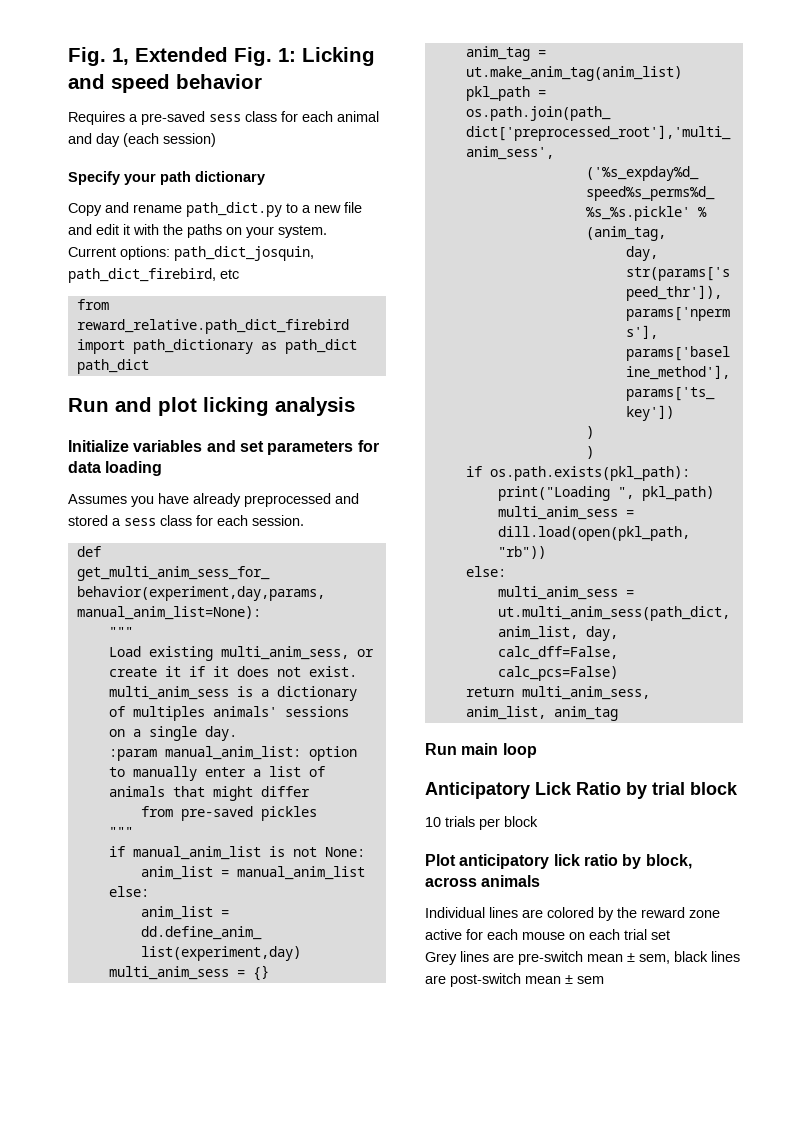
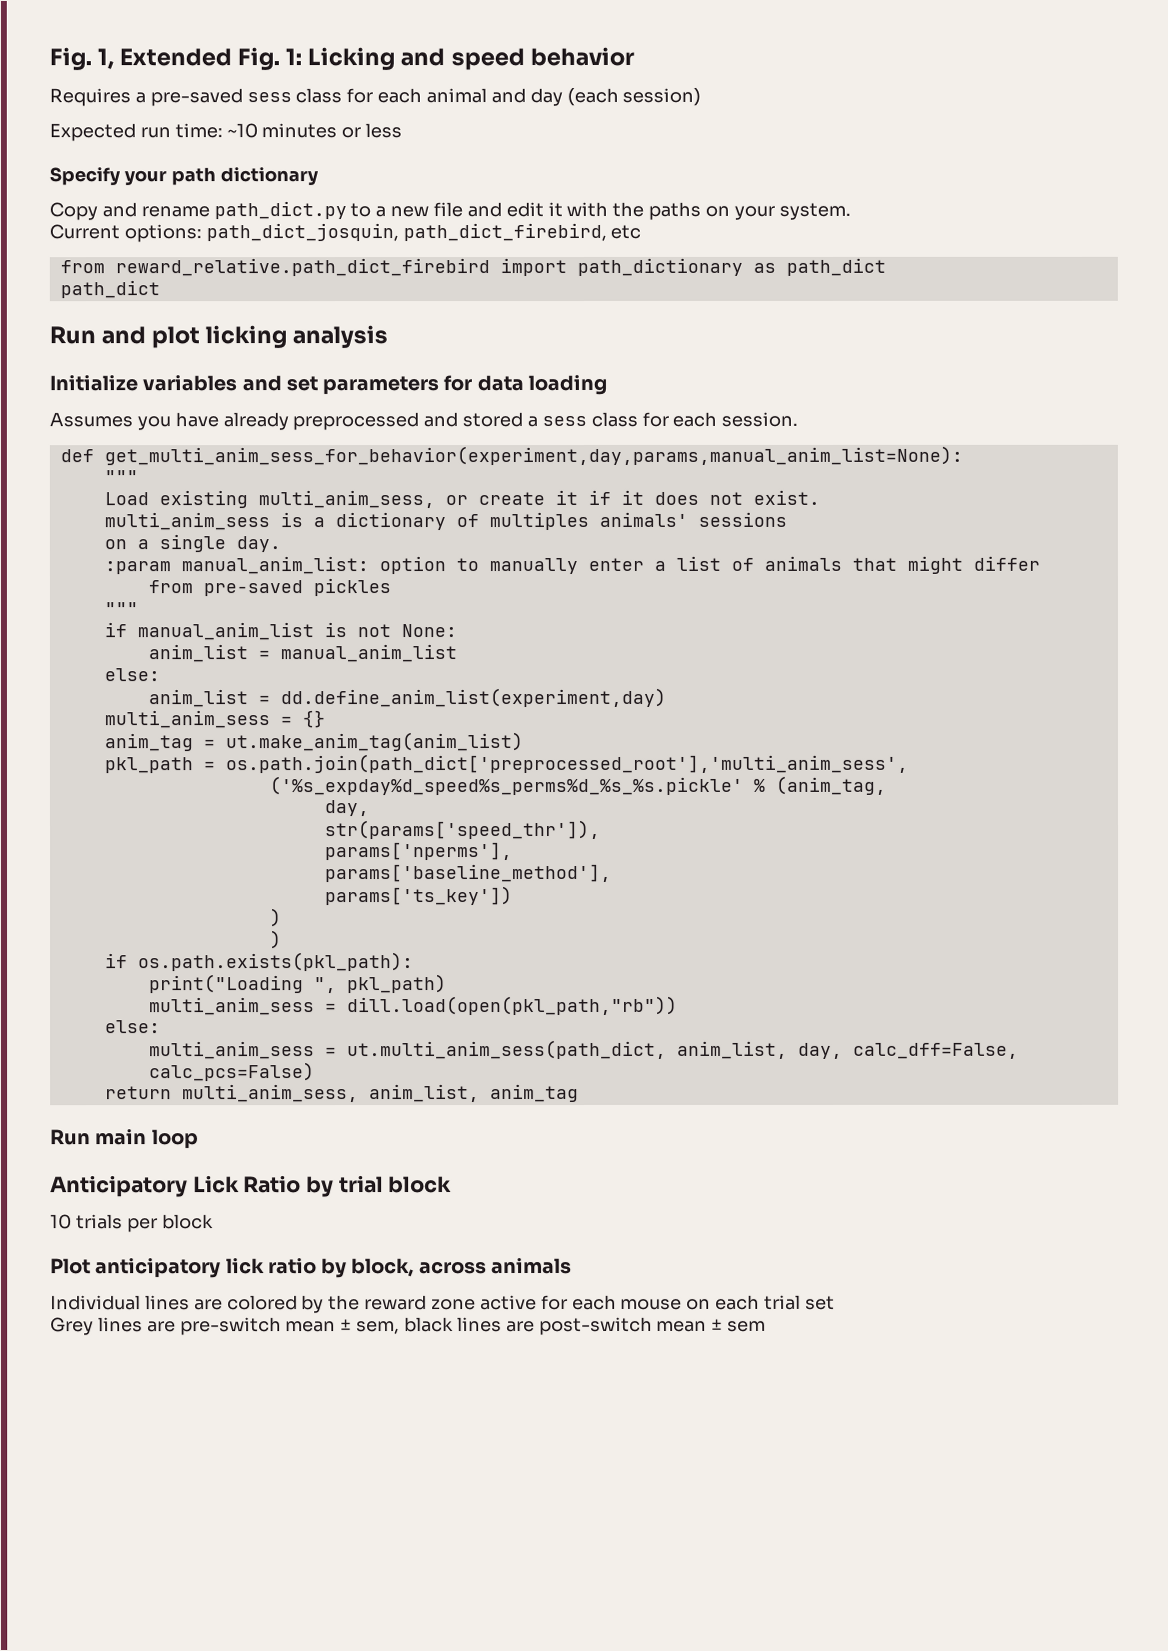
+ Expected run time: ~10 minutes or less

